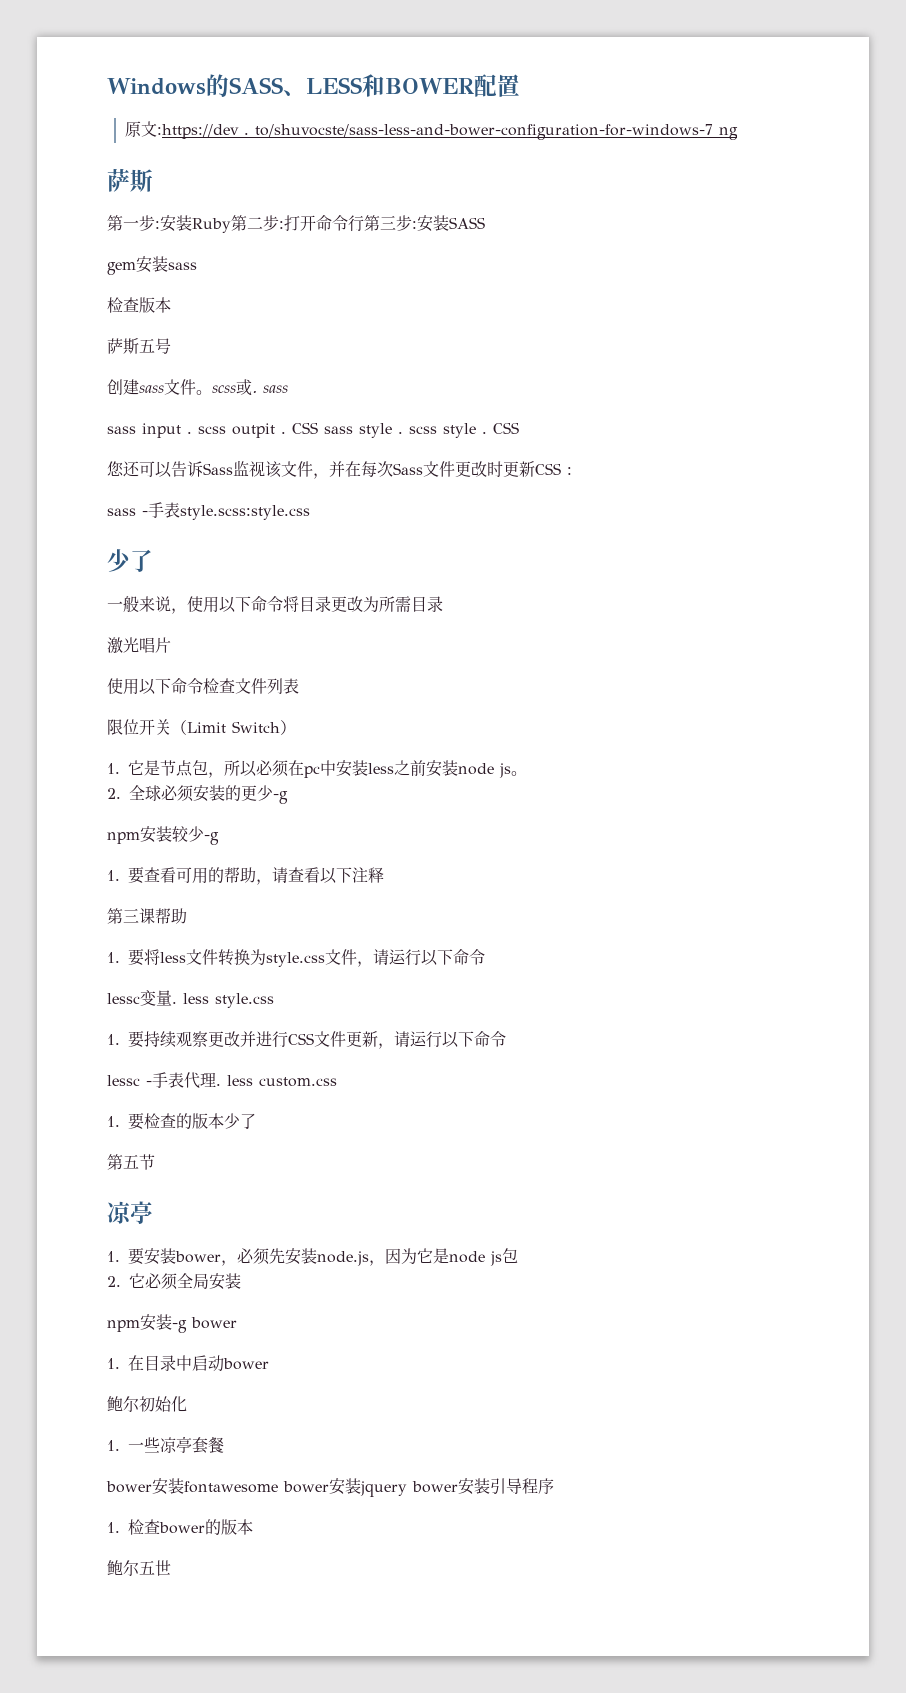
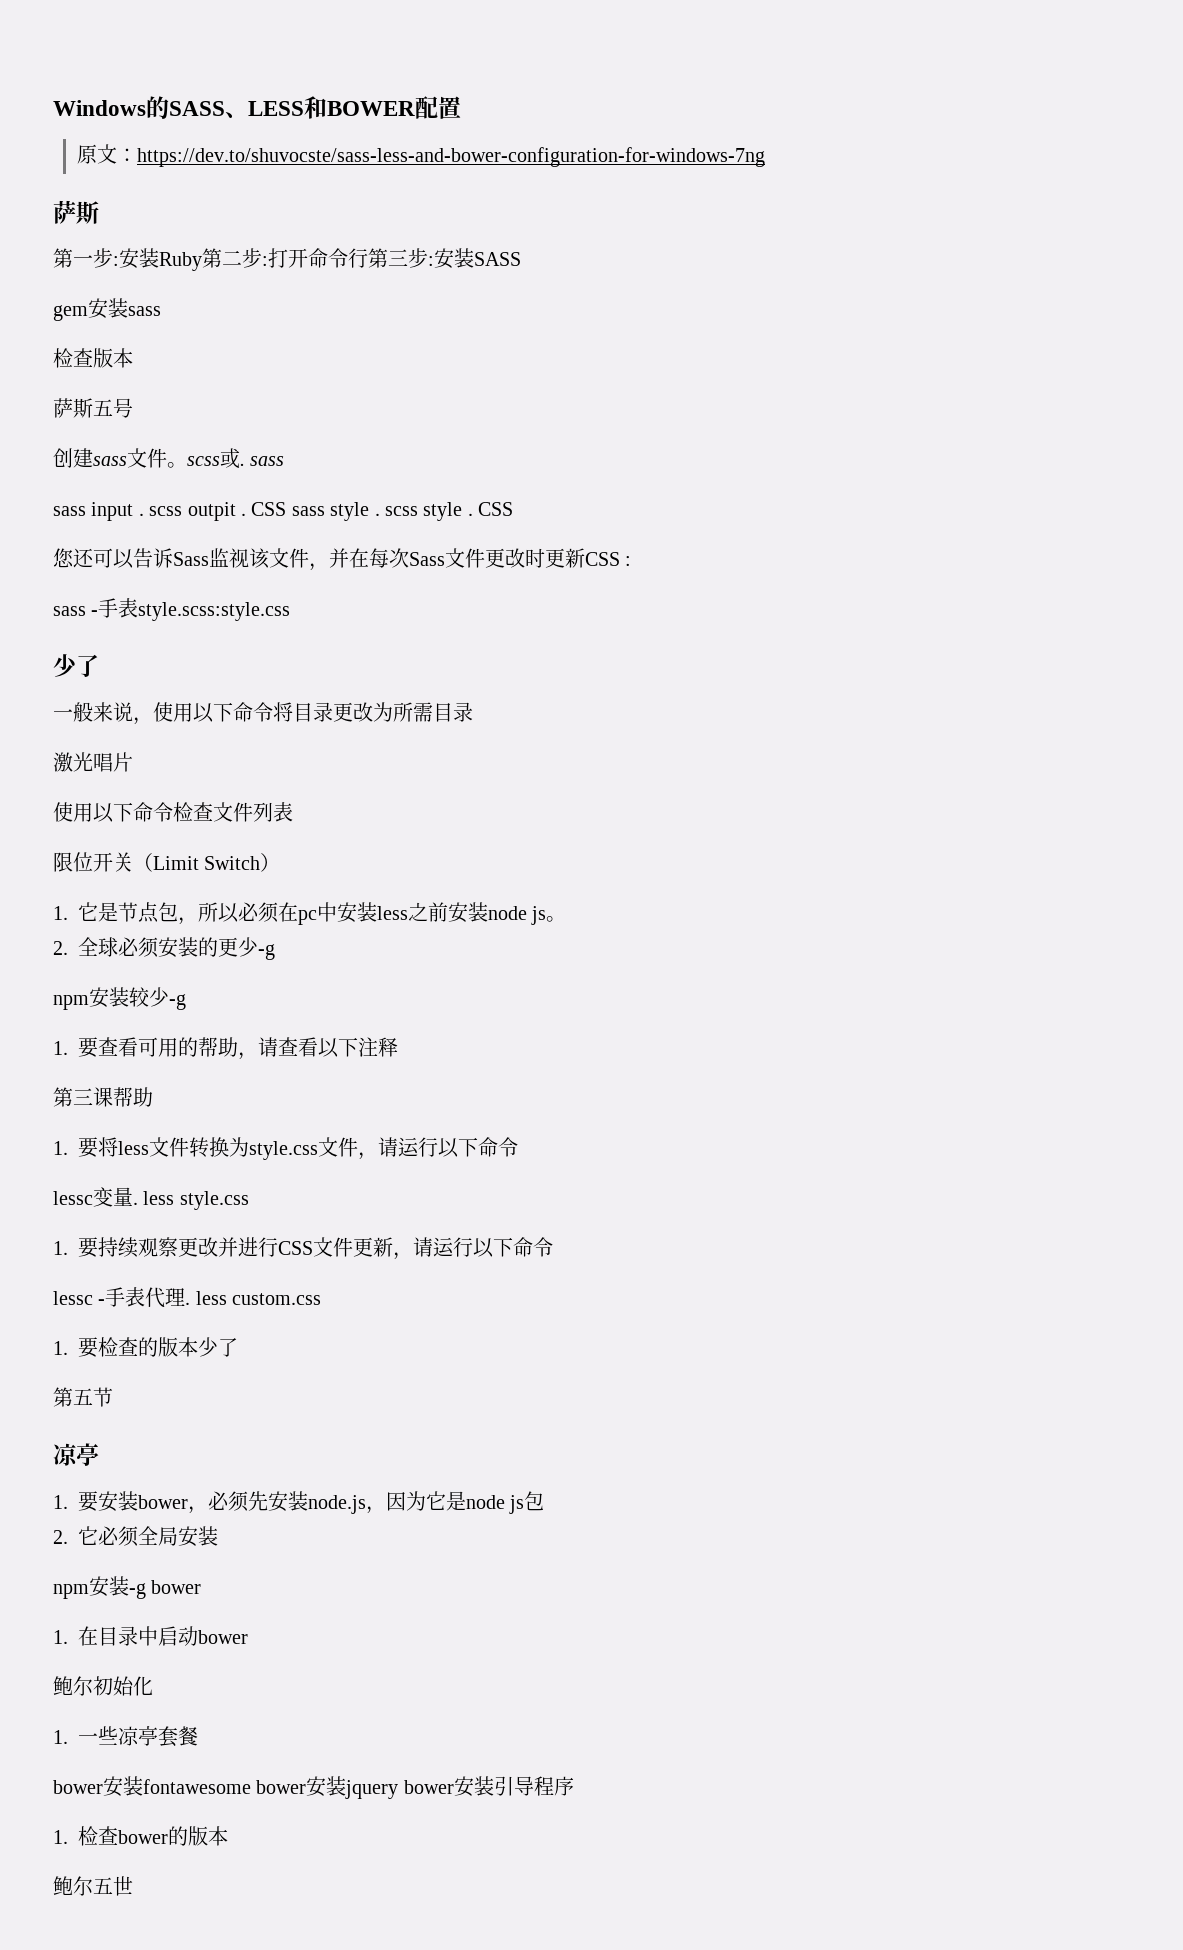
- 原文:https://dev . to/shuvocste/sass-less-and-bower-configuration-for-windows-7 ng
+ 原文：https://dev.to/shuvocste/sass-less-and-bower-configuration-for-windows-7ng

